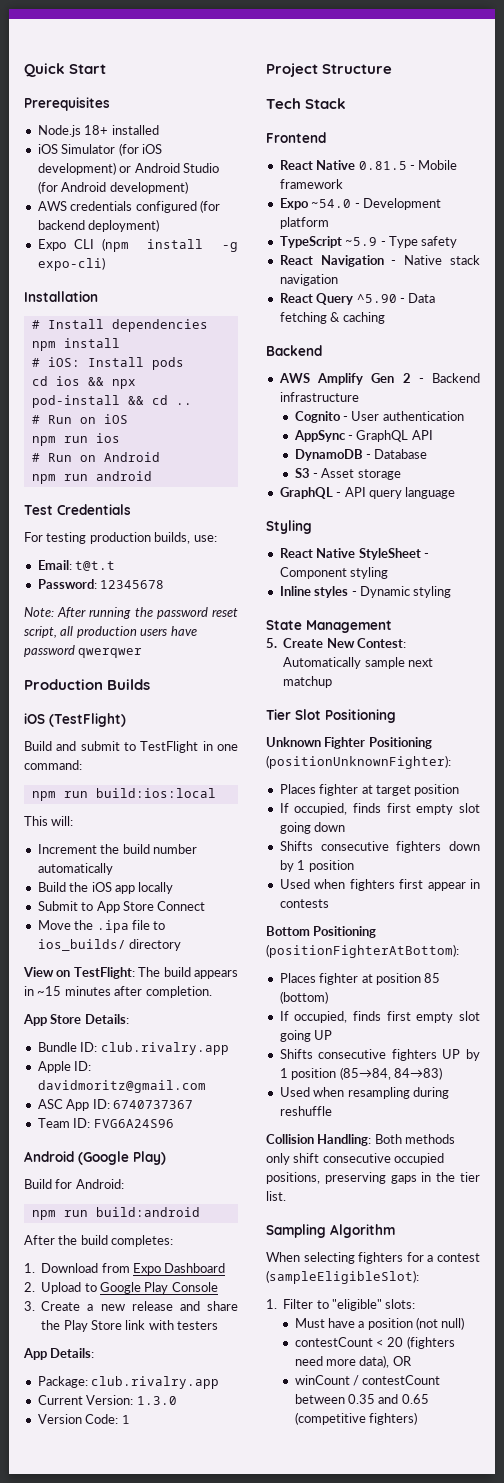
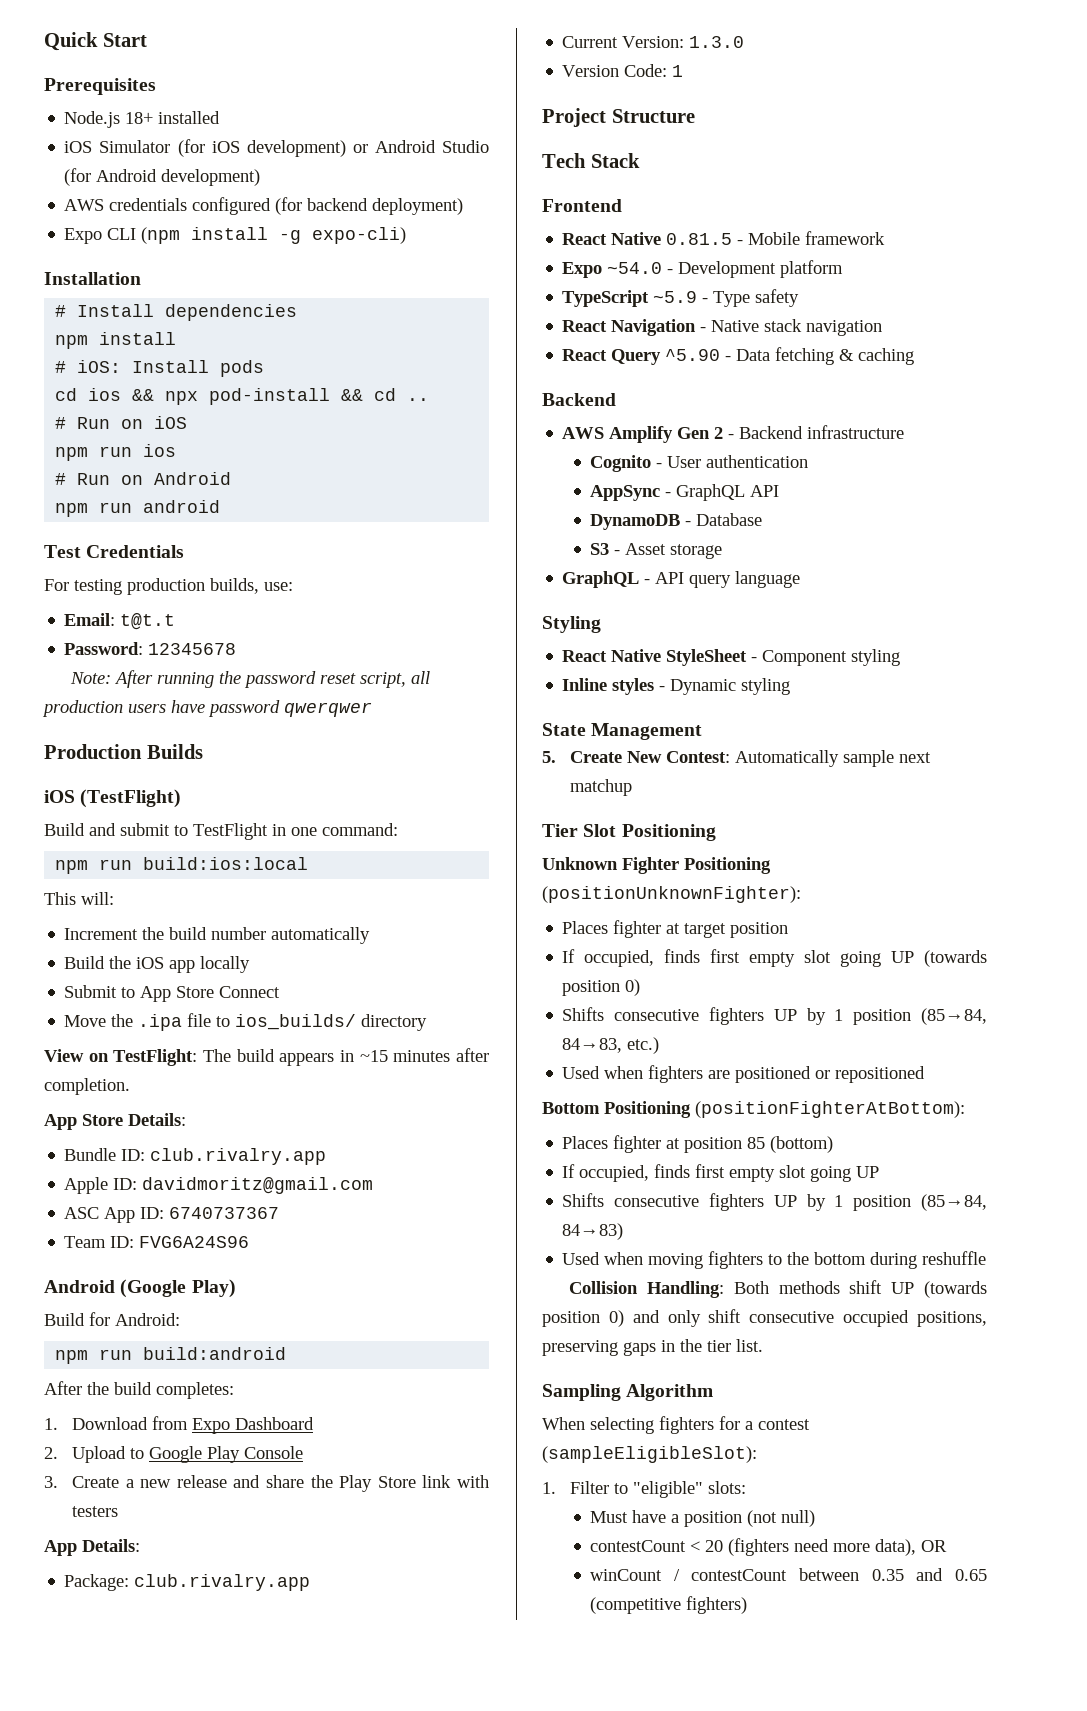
- If occupied, finds first empty slot going down
- Shifts consecutive fighters down by 1 position
+ If occupied, finds first empty slot going UP (towards position 0)
+ Shifts consecutive fighters UP by 1 position (85→84, 84→83, etc.)
- Used when fighters first appear in contests
+ Used when fighters are positioned or repositioned
- Used when resampling during reshuffle
+ Used when moving fighters to the bottom during reshuffle
- Collision Handling: Both methods only shift consecutive occupied positions, preserving gaps in the tier list.
+ Collision Handling: Both methods shift UP (towards position 0) and only shift consecutive occupied positions, preserving gaps in the tier list.

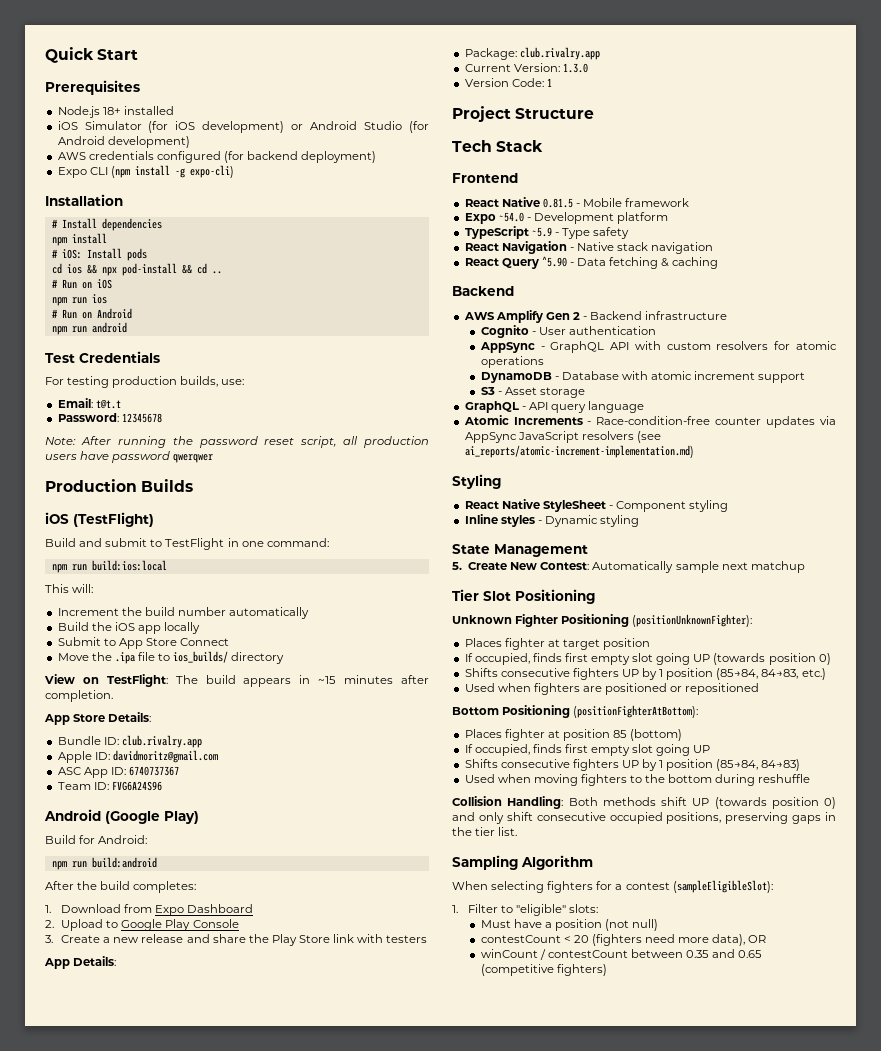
- AppSync - GraphQL API
+ AppSync - GraphQL API with custom resolvers for atomic operations
- DynamoDB - Database
+ DynamoDB - Database with atomic increment support
+ Atomic Increments - Race-condition-free counter updates via AppSync JavaScript resolvers (see ai_reports/atomic-increment-implementation.md)

